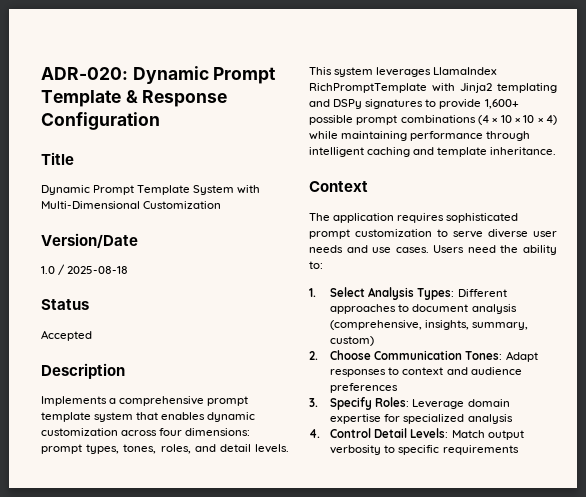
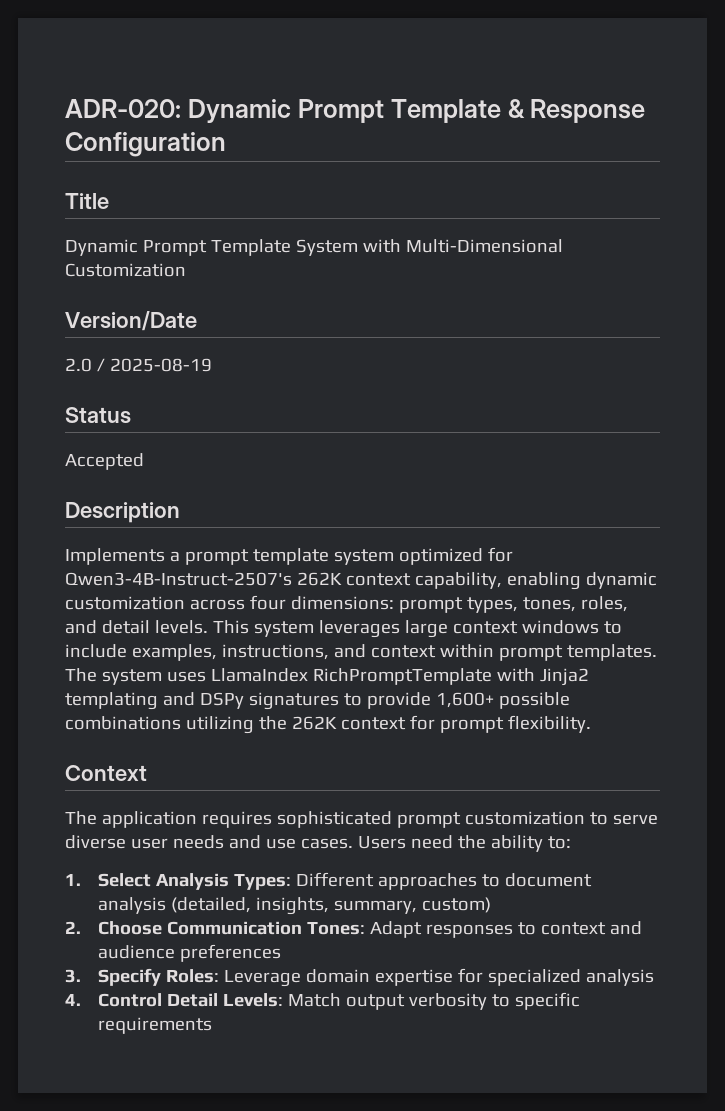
- 1.0 / 2025-08-18
+ 2.0 / 2025-08-19
- Implements a comprehensive prompt template system that enables dynamic customization across four dimensions: prompt types, tones, roles, and detail levels.
+ Implements a prompt template system optimized for Qwen3-4B-Instruct-2507's 262K context capability, enabling dynamic customization across four dimensions: prompt types, tones, roles, and detail levels.
- This system leverages LlamaIndex RichPromptTemplate with Jinja2 templating and DSPy signatures to provide 1,600+ possible prompt combinations (4 × 10 × 10 × 4) while maintaining performance through intelligent caching and template inheritance.
+ This system leverages large context windows to include examples, instructions, and context within prompt templates. The system uses LlamaIndex RichPromptTemplate with Jinja2 templating and DSPy signatures to provide 1,600+ possible combinations utilizing the 262K context for prompt flexibility.
- 1. Select Analysis Types: Different approaches to document analysis (comprehensive, insights, summary, custom)
+ 1. Select Analysis Types: Different approaches to document analysis (detailed, insights, summary, custom)

